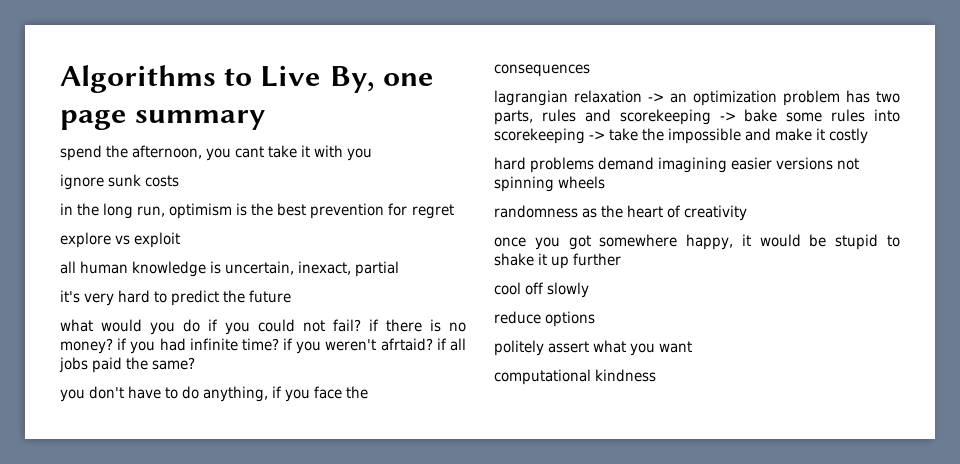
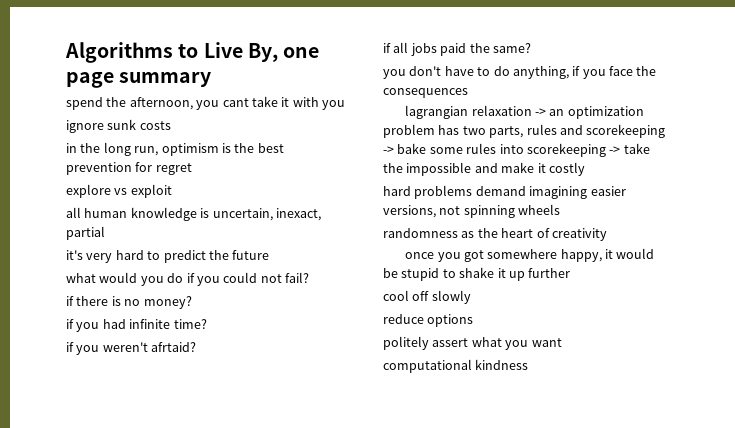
- what would you do if you could not fail? if there is no money? if you had infinite time? if you weren't afrtaid? if all jobs paid the same?
+ what would you do if you could not fail?
+ if there is no money?
+ if you had infinite time?
+ if you weren't afrtaid?
+ if all jobs paid the same?
- hard problems demand imagining easier versions not spinning wheels
+ hard problems demand imagining easier versions, not spinning wheels

